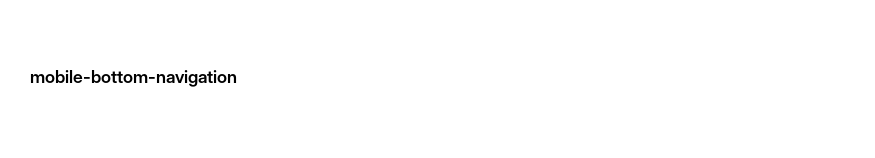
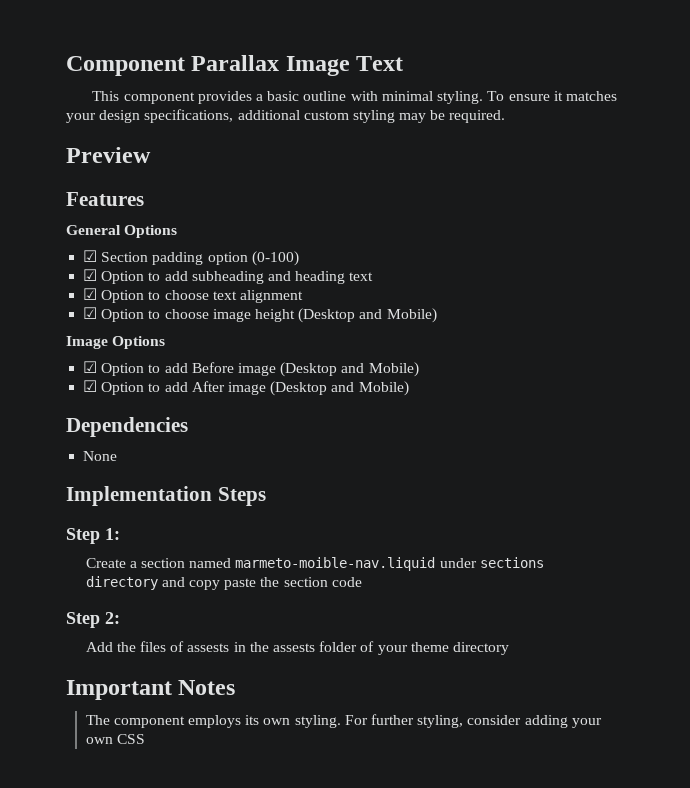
- mobile-bottom-navigation
+ Component Parallax Image Text
+ This component provides a basic outline with minimal styling. To ensure it matches your design specifications, additional custom styling may be required.
+ Preview
+ Features
+ General Options
+ ☑ Section padding option (0-100)
+ ☑ Option to add subheading and heading text
+ ☑ Option to choose text alignment
+ ☑ Option to choose image height (Desktop and Mobile)
+ Image Options
+ ☑ Option to add Before image (Desktop and Mobile)
+ ☑ Option to add After image (Desktop and Mobile)
+ Dependencies
+ None
+ Implementation Steps
+ Step 1:
+ Create a section named marmeto-moible-nav.liquid under sections directory and copy paste the section code
+ Step 2:
+ Add the files of assests in the assests folder of your theme directory
+ Important Notes
+ The component employs its own styling. For further styling, consider adding your own CSS

